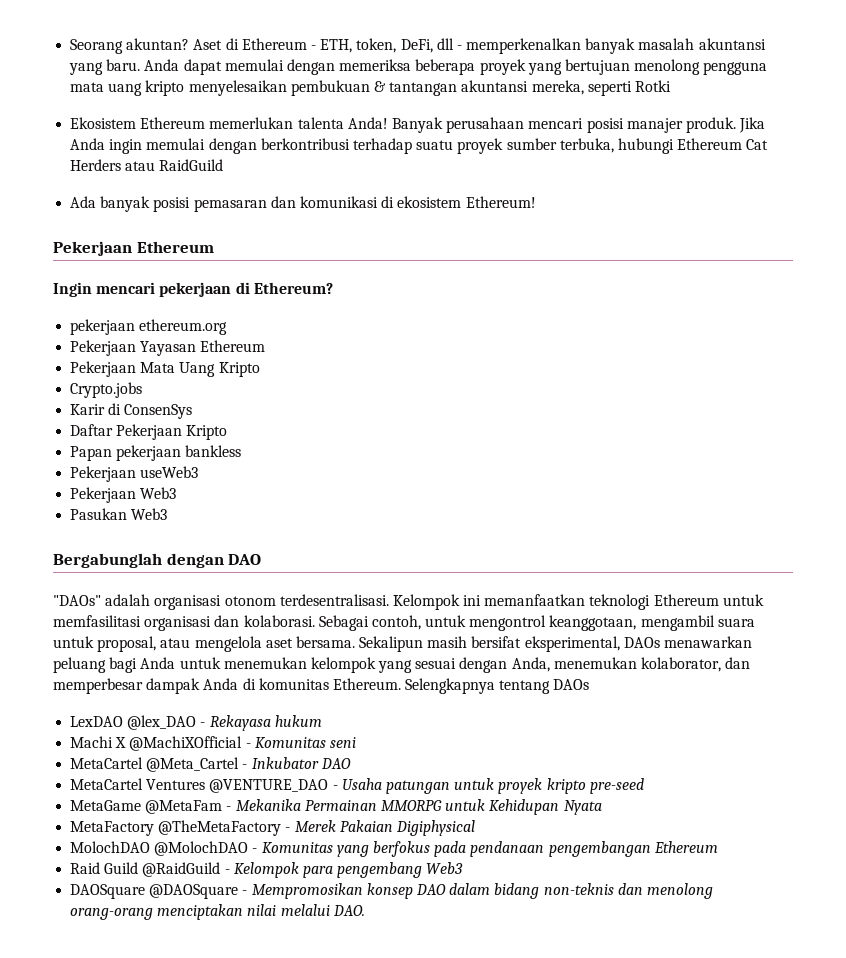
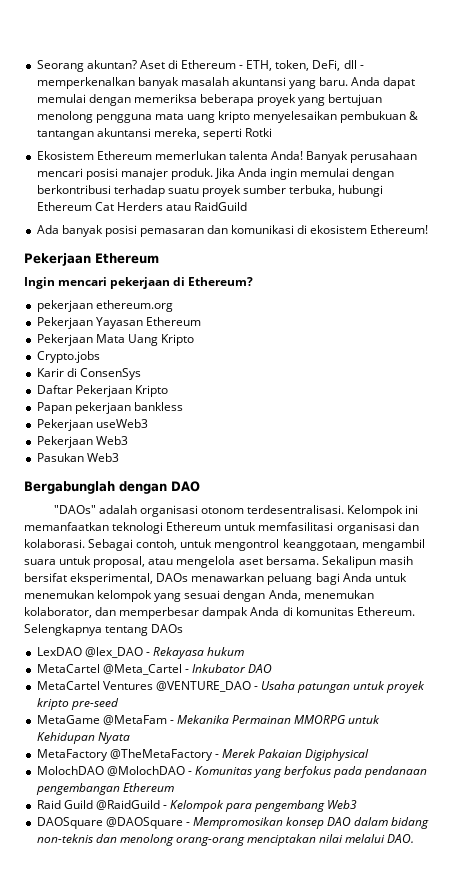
- Machi X @MachiXOfficial - Komunitas seni

